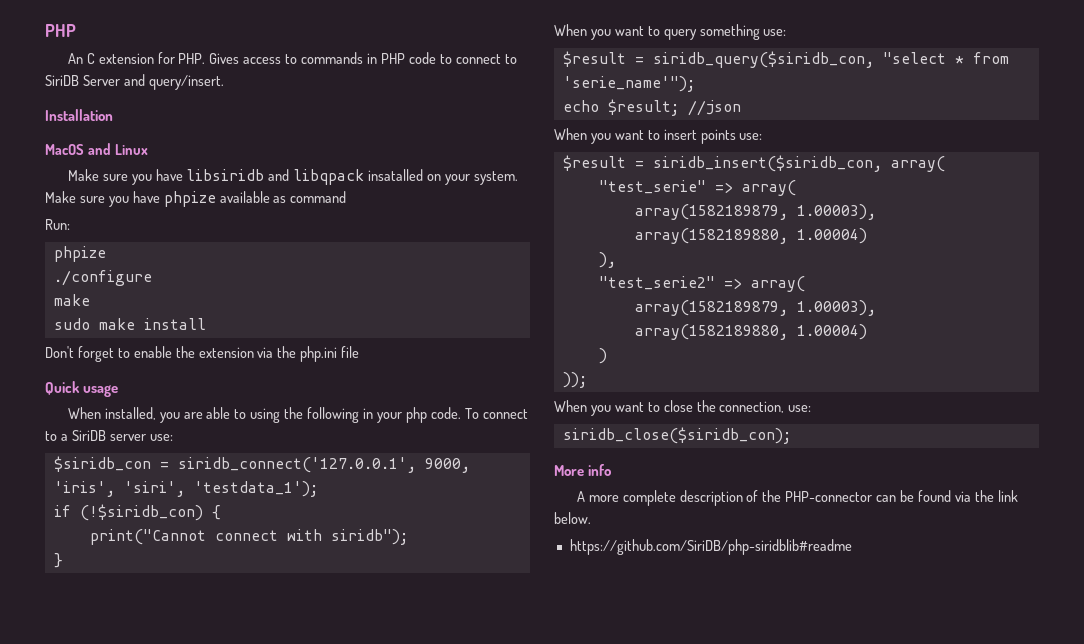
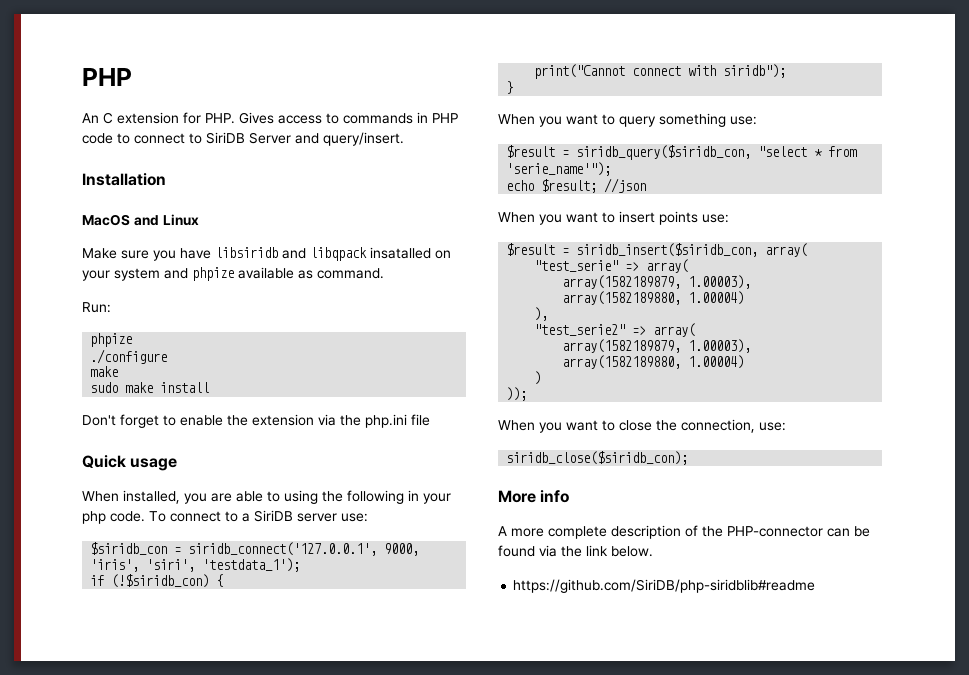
- Make sure you have libsiridb and libqpack insatalled on your system. Make sure you have phpize available as command
+ Make sure you have libsiridb and libqpack insatalled on your system and phpize available as command.

